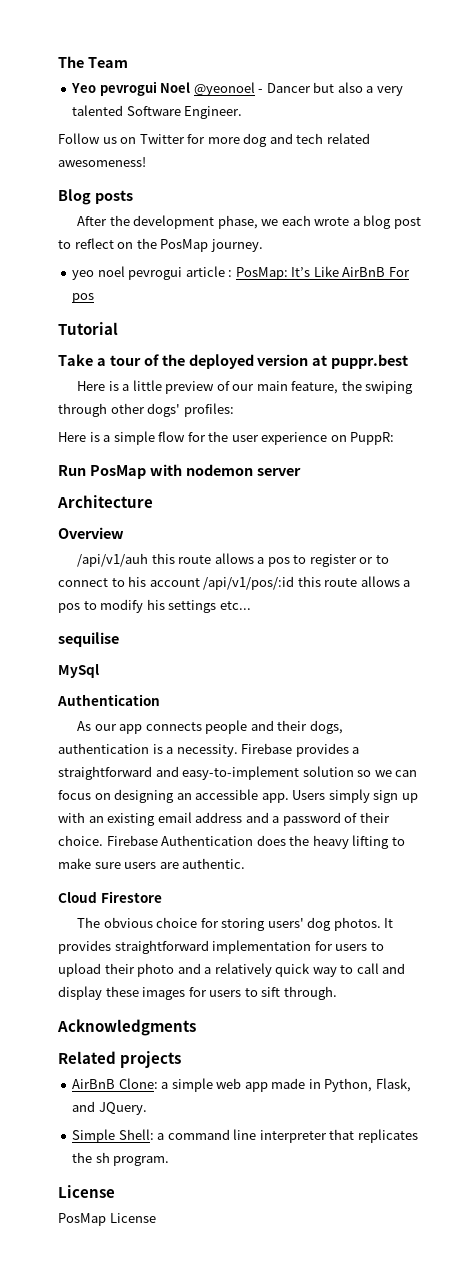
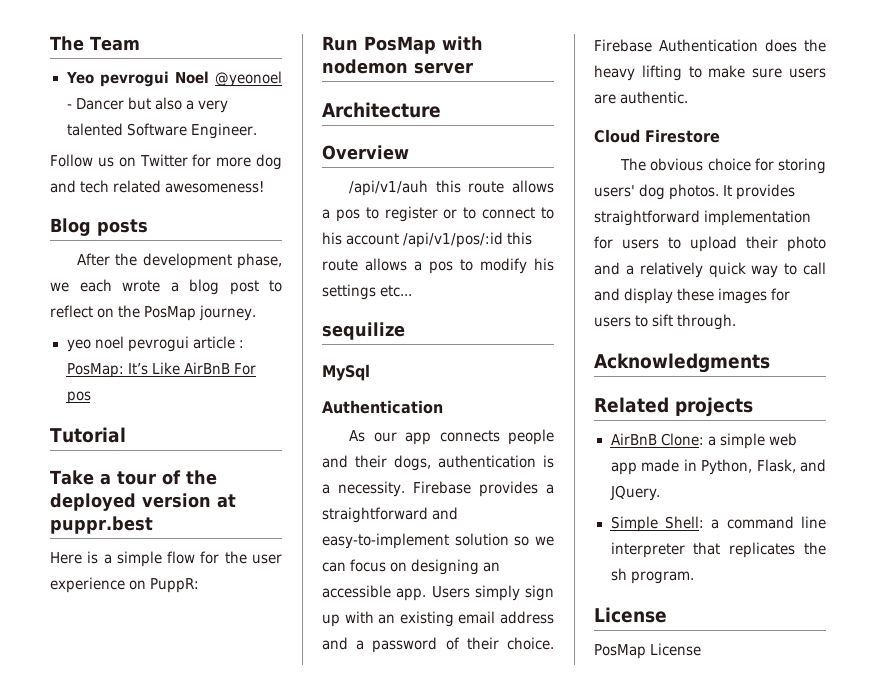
- Here is a little preview of our main feature, the swiping through other dogs' profiles:
- sequilise
+ sequilize

